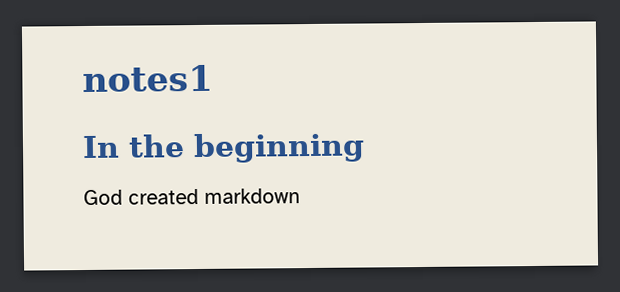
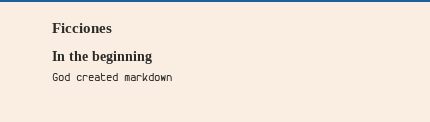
- notes1
+ Ficciones

